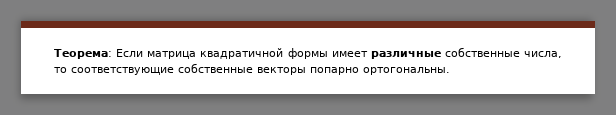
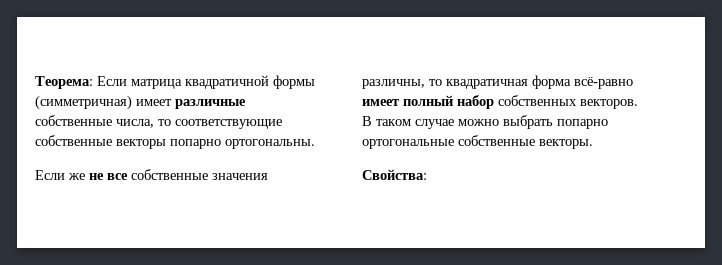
- Теорема: Если матрица квадратичной формы имеет различные собственные числа, то соответствующие собственные векторы попарно ортогональны.
+ Теорема: Если матрица квадратичной формы (симметричная) имеет различные собственные числа, то соответствующие собственные векторы попарно ортогональны.
+ Если же не все собственные значения различны, то квадратичная форма всё-равно имеет полный набор собственных векторов. В таком случае можно выбрать попарно ортогональные собственные векторы.
+ Свойства:

